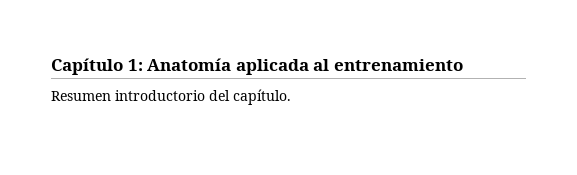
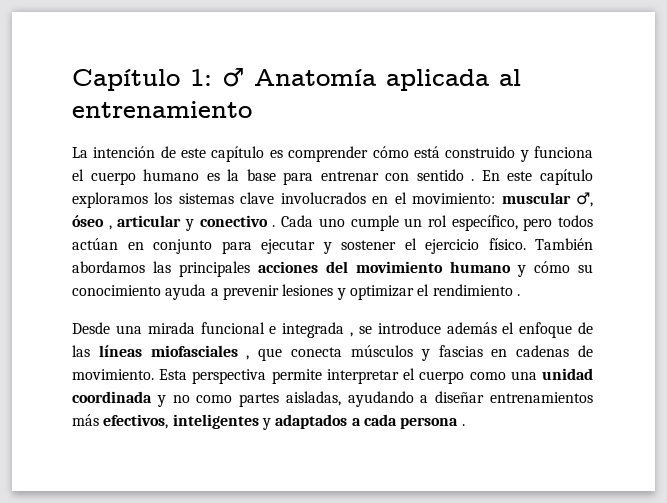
- Capítulo 1: Anatomía aplicada al entrenamiento
+ Capítulo 1: ♂ Anatomía aplicada al entrenamiento
- Resumen introductorio del capítulo.
+ La intención de este capítulo es comprender cómo está construido y funciona el cuerpo humano es la base para entrenar con sentido . En este capítulo exploramos los sistemas clave involucrados en el movimiento: muscular ♂, óseo , articular y conectivo . Cada uno cumple un rol específico, pero todos actúan en conjunto para ejecutar y sostener el ejercicio físico. También abordamos las principales acciones del movimiento humano y cómo su conocimiento ayuda a prevenir lesiones y optimizar el rendimiento .
+ Desde una mirada funcional e integrada , se introduce además el enfoque de las líneas miofasciales , que conecta músculos y fascias en cadenas de movimiento. Esta perspectiva permite interpretar el cuerpo como una unidad coordinada y no como partes aisladas, ayudando a diseñar entrenamientos más efectivos, inteligentes y adaptados a cada persona .

